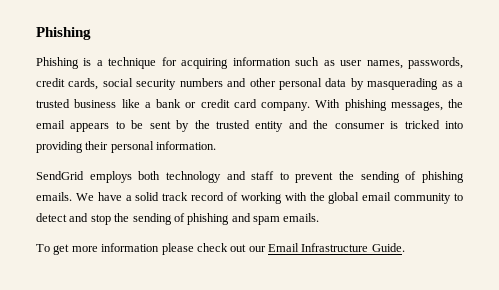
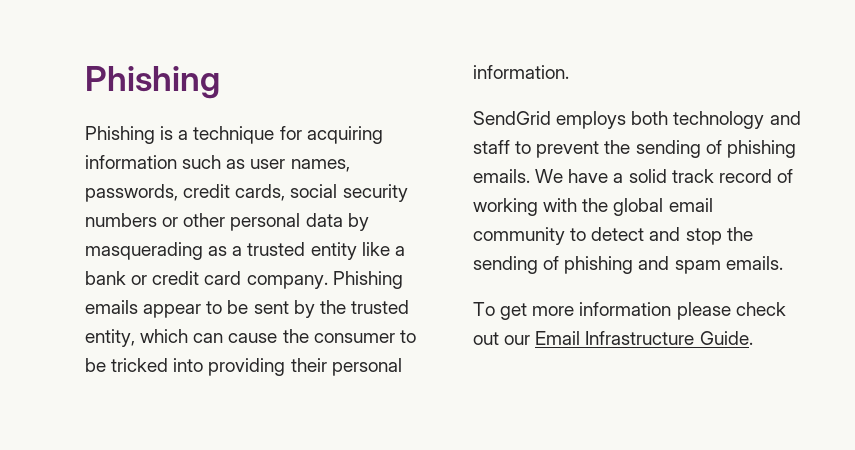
- Phishing is a technique for acquiring information such as user names, passwords, credit cards, social security numbers and other personal data by masquerading as a trusted business like a bank or credit card company.
+ Phishing is a technique for acquiring information such as user names, passwords, credit cards, social security numbers or other personal data by masquerading as a trusted entity like a bank or credit card company.
- With phishing messages, the email appears to be sent by the trusted entity and the consumer is tricked into providing their personal information.
+ Phishing emails appear to be sent by the trusted entity, which can cause the consumer to be tricked into providing their personal information.

